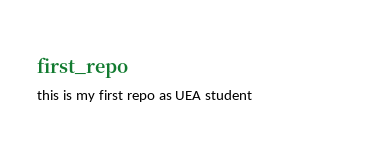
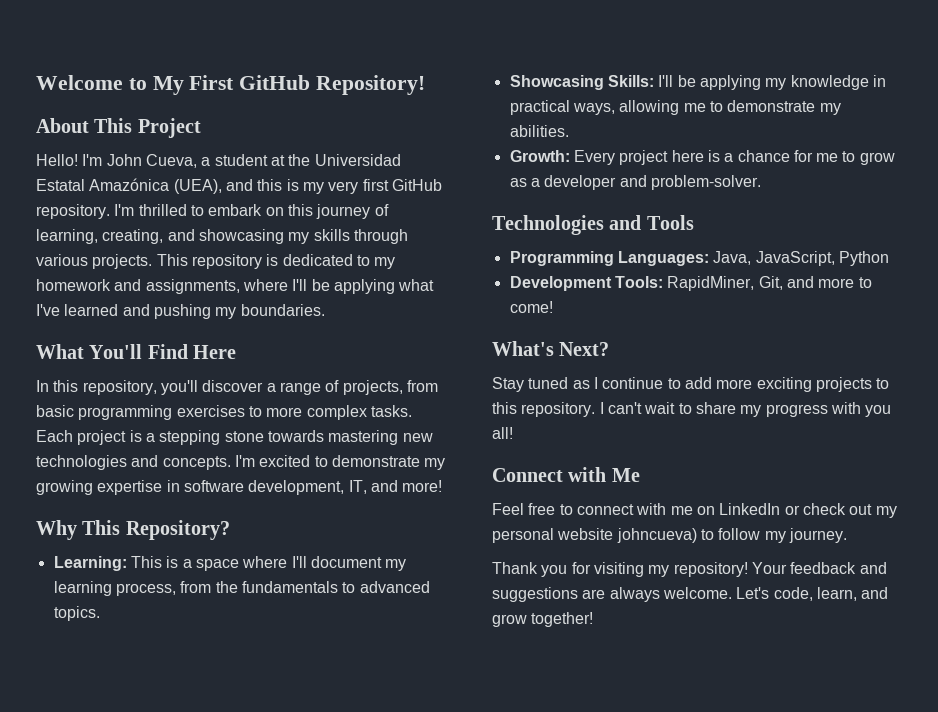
- first_repo
- this is my first repo as UEA student
+ Welcome to My First GitHub Repository!
+ About This Project
+ Hello! I'm John Cueva, a student at the Universidad Estatal Amazónica (UEA), and this is my very first GitHub repository. I'm thrilled to embark on this journey of learning, creating, and showcasing my skills through various projects. This repository is dedicated to my homework and assignments, where I'll be applying what I've learned and pushing my boundaries.
+ What You'll Find Here
+ In this repository, you'll discover a range of projects, from basic programming exercises to more complex tasks. Each project is a stepping stone towards mastering new technologies and concepts. I'm excited to demonstrate my growing expertise in software development, IT, and more!
+ Why This Repository?
+ Learning: This is a space where I'll document my learning process, from the fundamentals to advanced topics.
+ Showcasing Skills: I'll be applying my knowledge in practical ways, allowing me to demonstrate my abilities.
+ Growth: Every project here is a chance for me to grow as a developer and problem-solver.
+ Technologies and Tools
+ Programming Languages: Java, JavaScript, Python
+ Development Tools: RapidMiner, Git, and more to come!
+ What's Next?
+ Stay tuned as I continue to add more exciting projects to this repository. I can't wait to share my progress with you all!
+ Connect with Me
+ Feel free to connect with me on LinkedIn or check out my personal website johncueva) to follow my journey.
+ Thank you for visiting my repository! Your feedback and suggestions are always welcome. Let's code, learn, and grow together!

